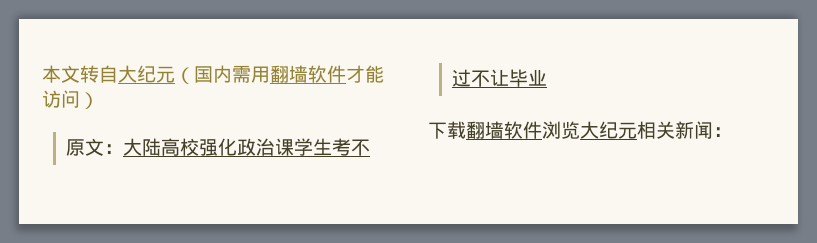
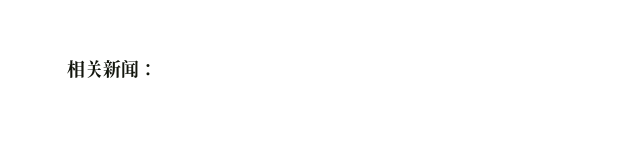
- 本文转自大纪元（国内需用翻墙软件才能访问）
- 原文：大陆高校强化政治课学生考不过不让毕业
- 下载翻墙软件浏览大纪元相关新闻：
+ 相关新闻：

